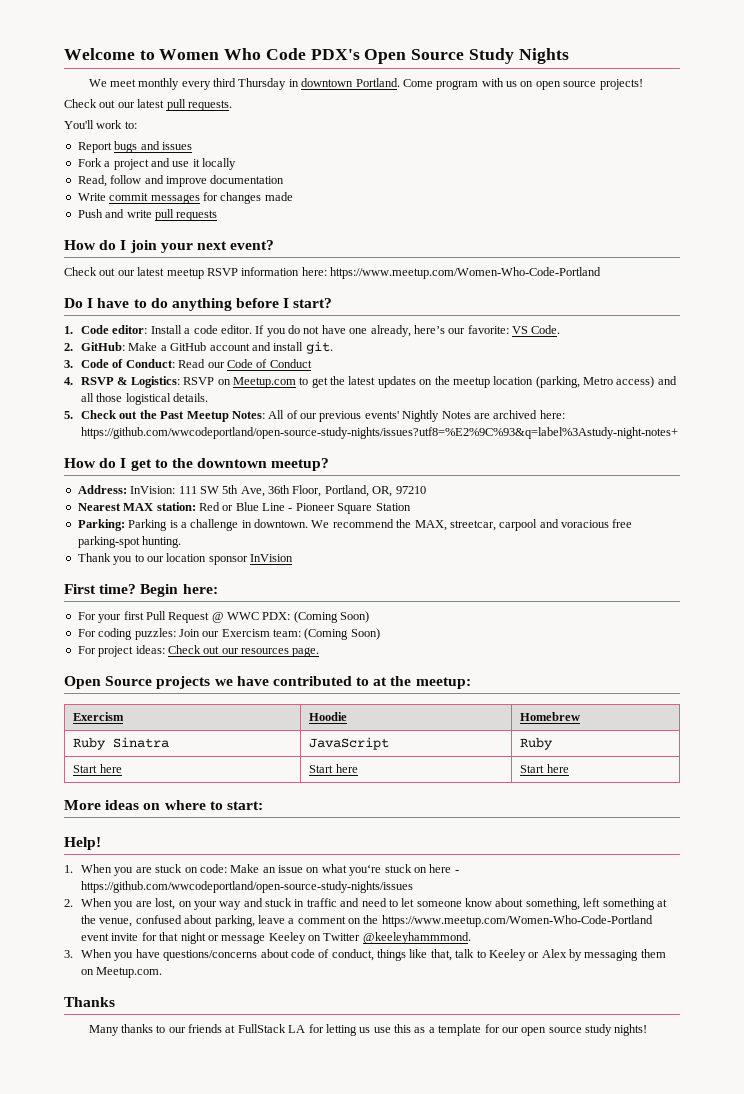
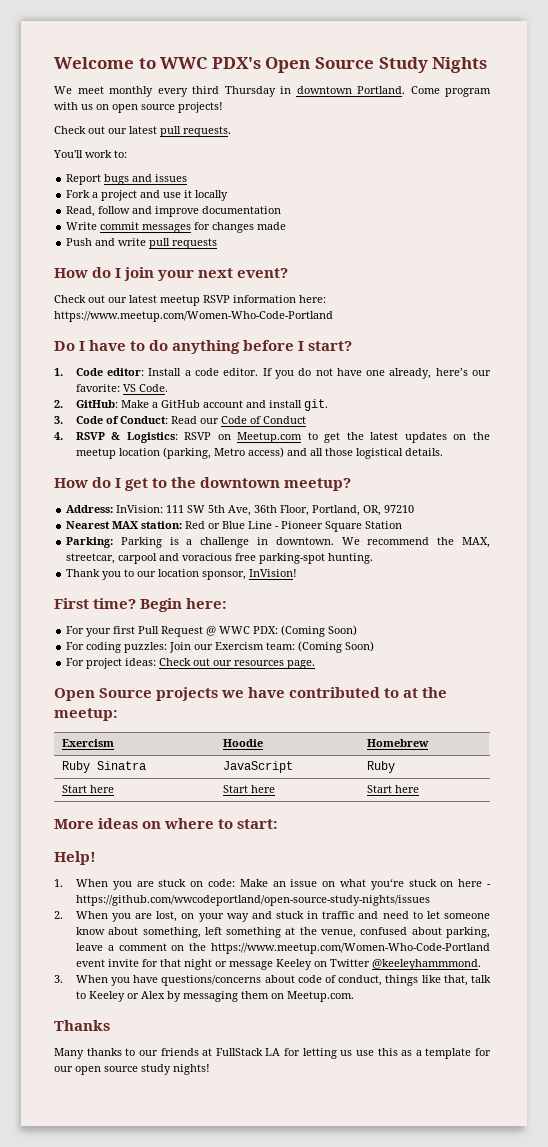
- Welcome to Women Who Code PDX's Open Source Study Nights
+ Welcome to WWC PDX's Open Source Study Nights
- 5. Check out the Past Meetup Notes: All of our previous events' Nightly Notes are archived here: https://github.com/wwcodeportland/open-source-study-nights/issues?utf8=%E2%9C%93&q=label%3Astudy-night-notes+
- Thank you to our location sponsor InVision
+ Thank you to our location sponsor, InVision!

